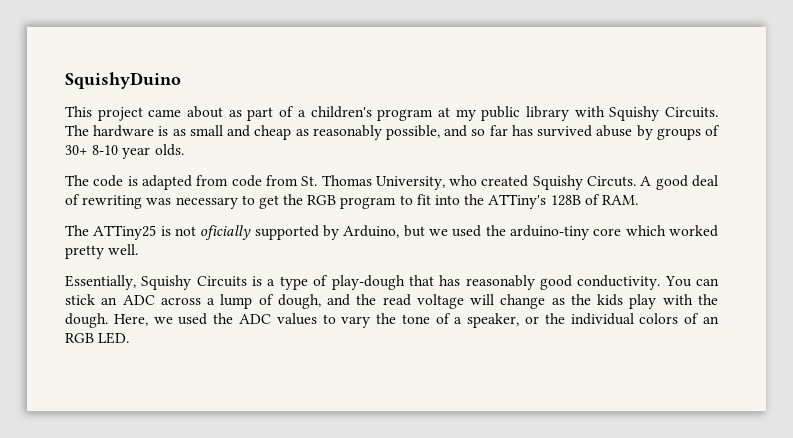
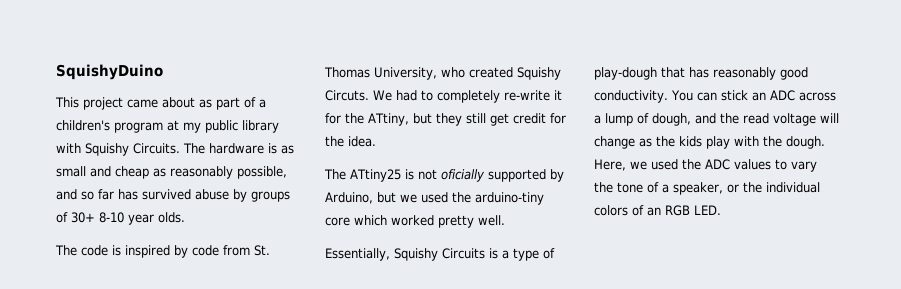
- The code is adapted from code from St. Thomas University, who created Squishy Circuts.
+ The code is inspired by code from St. Thomas University, who created Squishy Circuts.
- A good deal of rewriting was necessary to get the RGB program to fit into the ATTiny's 128B of RAM.
- The ATTiny25 is not oficially supported by Arduino, but we used the arduino-tiny core which worked pretty well.
+ We had to completely re-write it for the ATtiny, but they still get credit for the idea.
+ The ATtiny25 is not oficially supported by Arduino, but we used the arduino-tiny core which worked pretty well.

